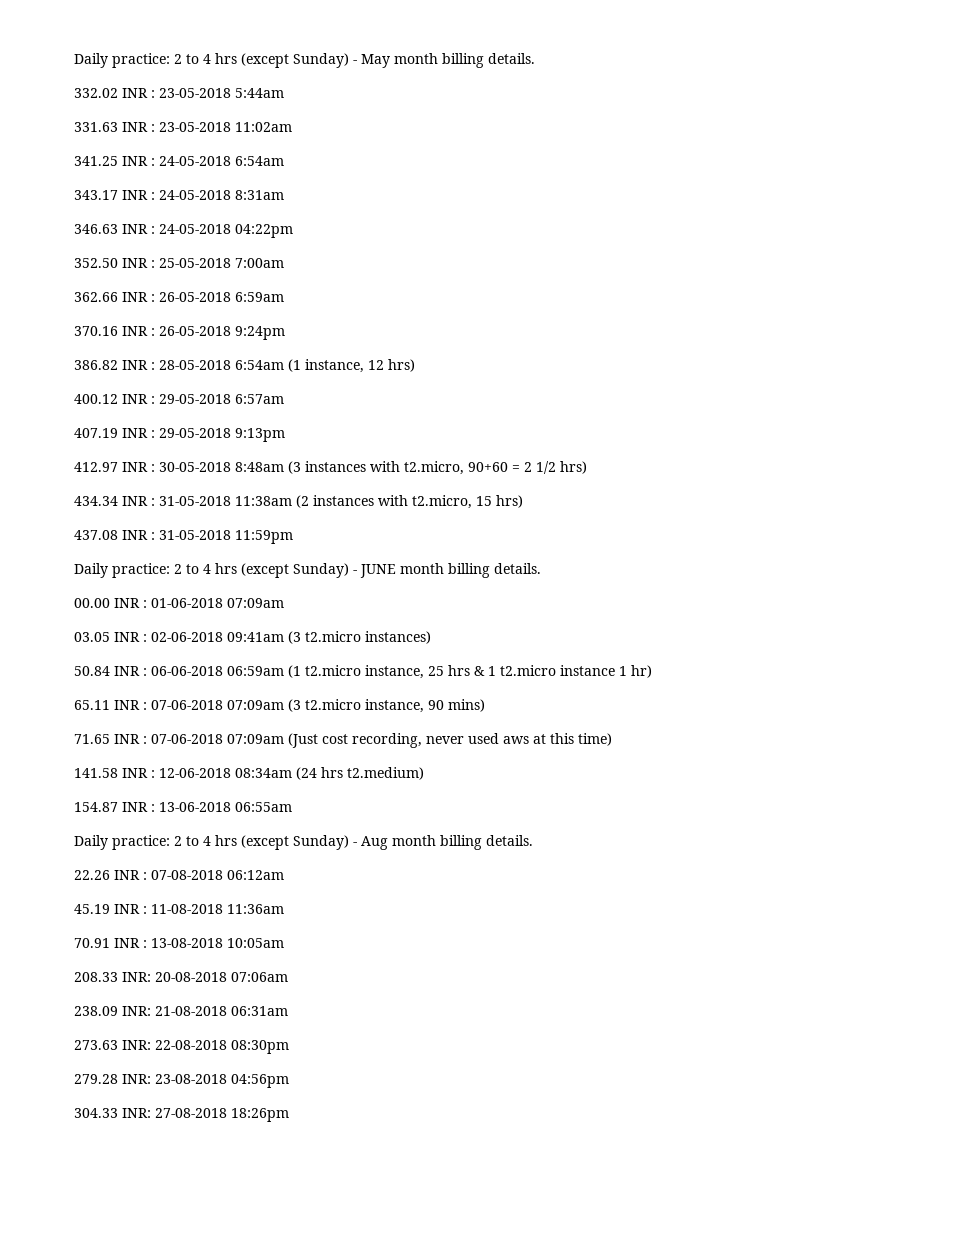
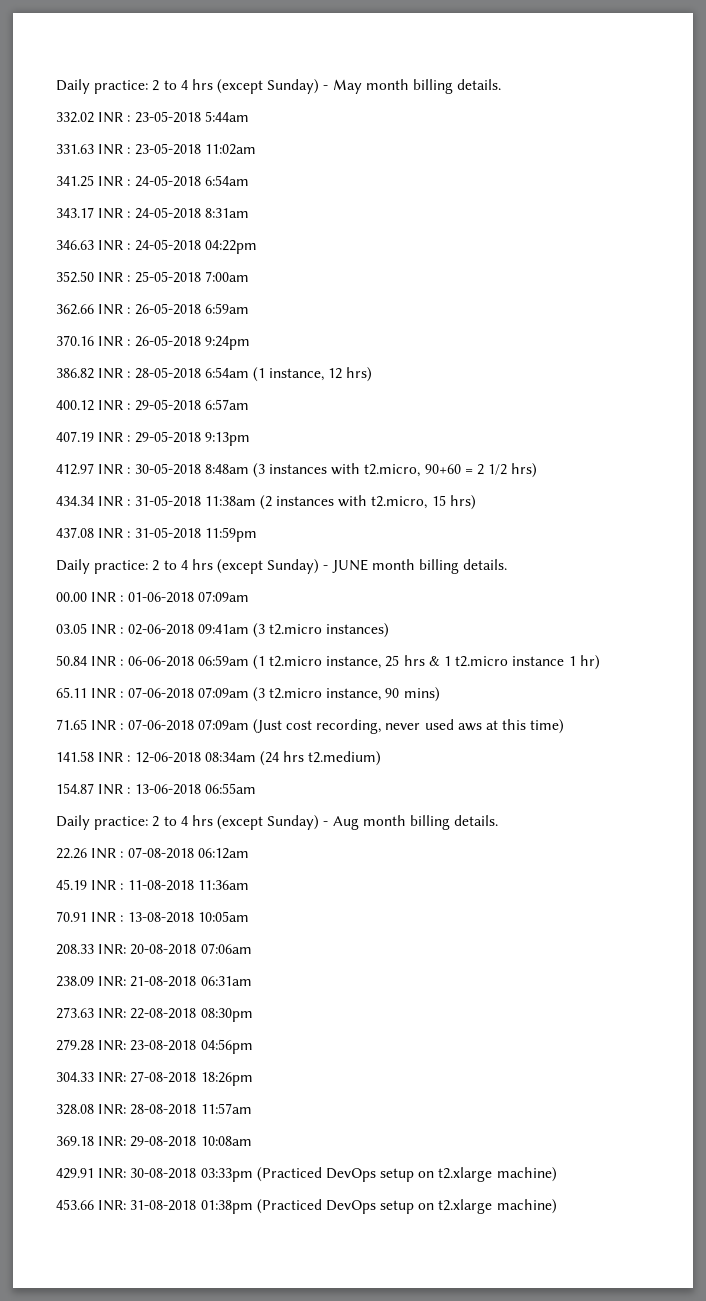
+ 328.08 INR: 28-08-2018 11:57am
+ 369.18 INR: 29-08-2018 10:08am
+ 429.91 INR: 30-08-2018 03:33pm (Practiced DevOps setup on t2.xlarge machine)
+ 453.66 INR: 31-08-2018 01:38pm (Practiced DevOps setup on t2.xlarge machine)

